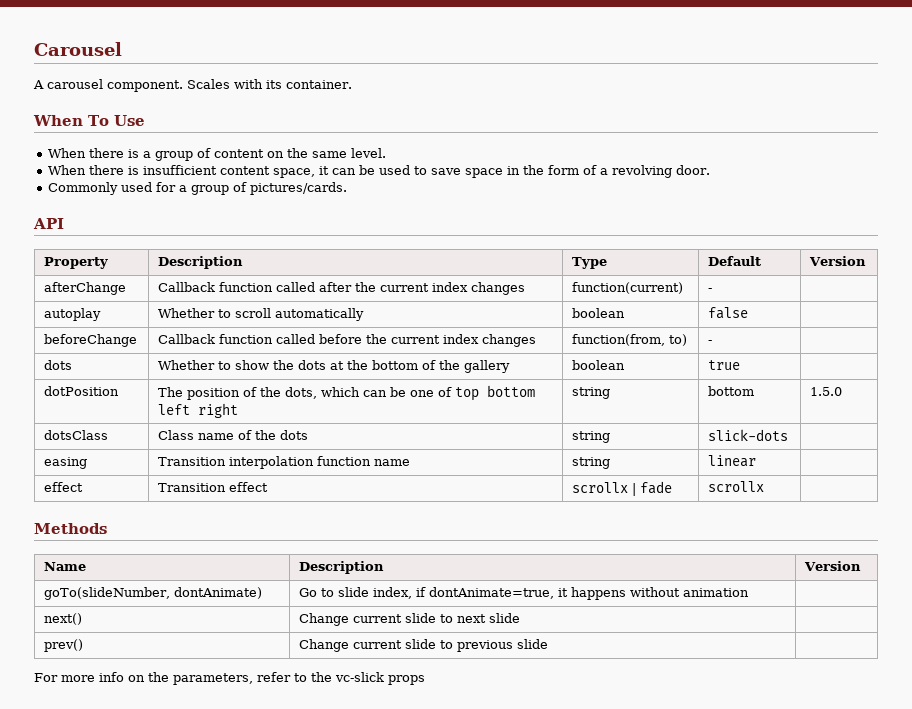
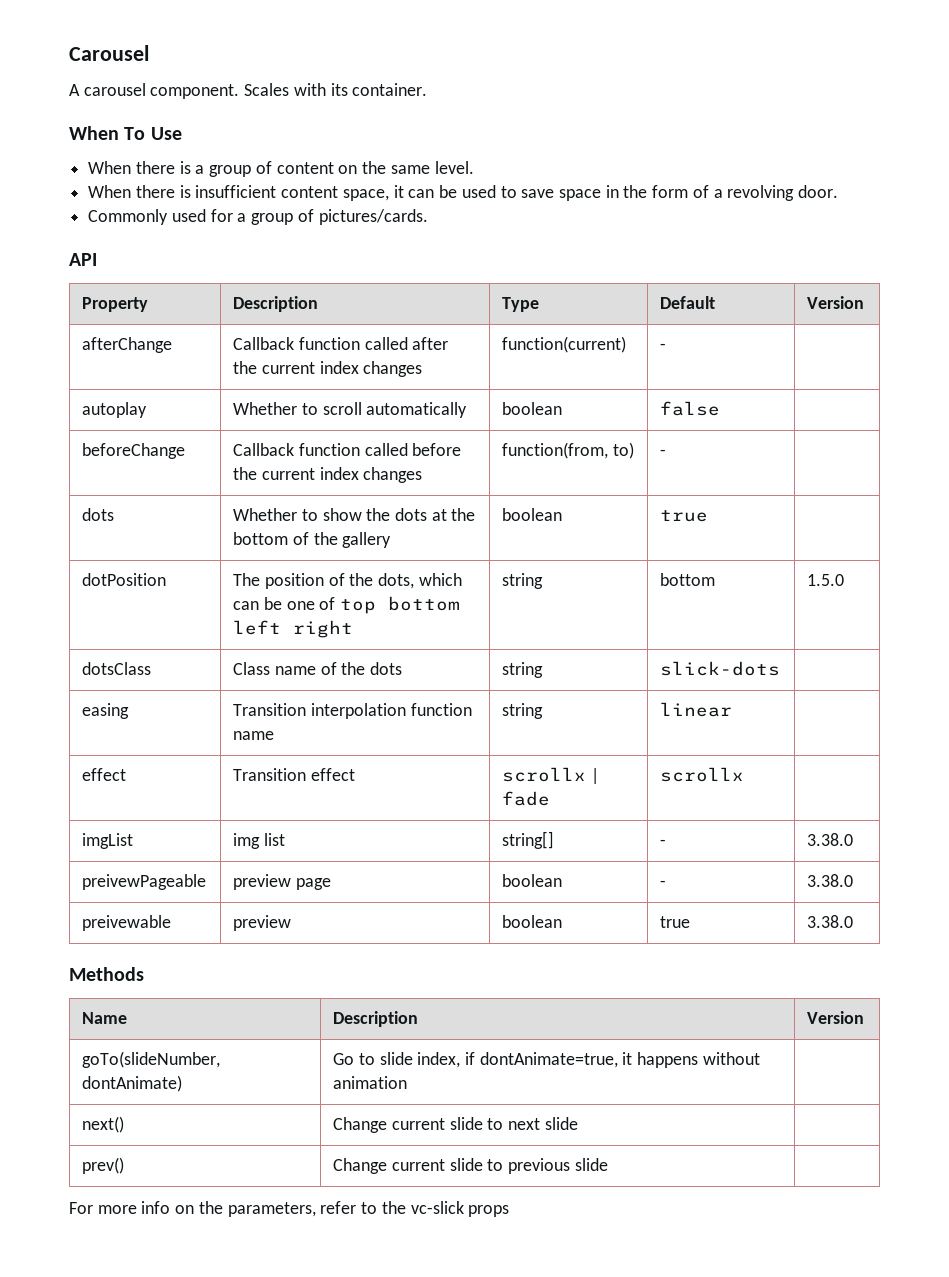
+ imgList | img list | string[] | - | 3.38.0
+ preivewPageable | preview page | boolean | - | 3.38.0
+ preivewable | preview | boolean | true | 3.38.0

